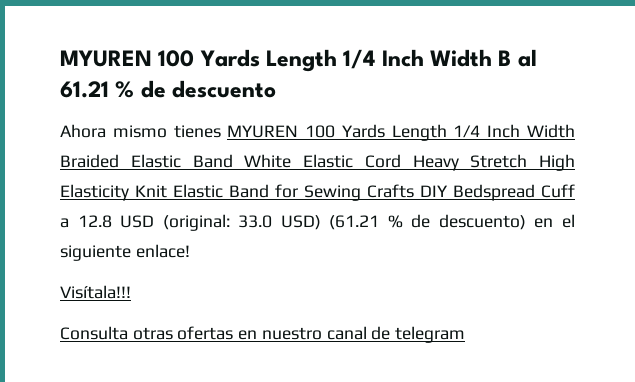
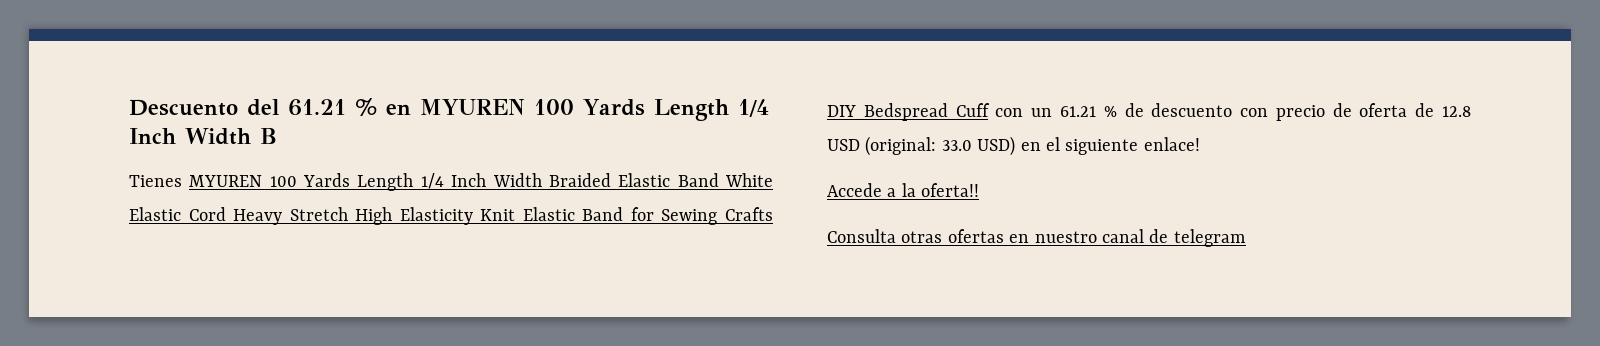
- MYUREN 100 Yards Length 1/4 Inch Width B al 61.21 % de descuento
- Ahora mismo tienes MYUREN 100 Yards Length 1/4 Inch Width Braided Elastic Band White Elastic Cord Heavy Stretch High Elasticity Knit Elastic Band for Sewing Crafts DIY Bedspread Cuff a 12.8 USD (original: 33.0 USD) (61.21 % de descuento) en el siguiente enlace!
+ Descuento del 61.21 % en MYUREN 100 Yards Length 1/4 Inch Width B
+ Tienes MYUREN 100 Yards Length 1/4 Inch Width Braided Elastic Band White Elastic Cord Heavy Stretch High Elasticity Knit Elastic Band for Sewing Crafts DIY Bedspread Cuff con un 61.21 % de descuento con precio de oferta de 12.8 USD (original: 33.0 USD) en el siguiente enlace!
- Visítala!!!
+ Accede a la oferta!!

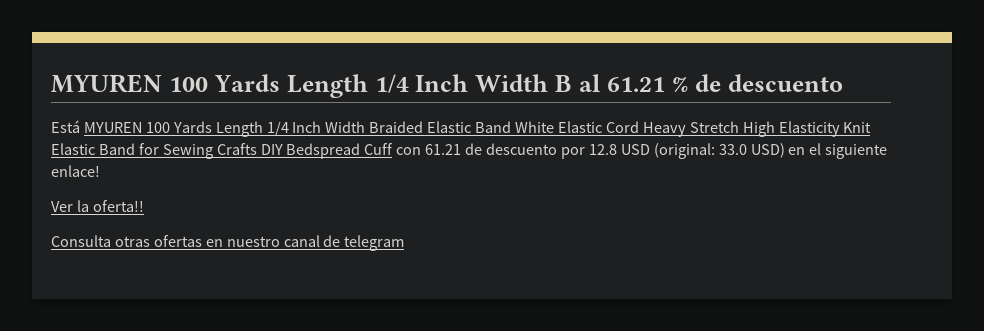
- Descuento del 61.21 % en MYUREN 100 Yards Length 1/4 Inch Width B
- Tienes MYUREN 100 Yards Length 1/4 Inch Width Braided Elastic Band White Elastic Cord Heavy Stretch High Elasticity Knit Elastic Band for Sewing Crafts DIY Bedspread Cuff con un 61.21 % de descuento con precio de oferta de 12.8 USD (original: 33.0 USD) en el siguiente enlace!
+ MYUREN 100 Yards Length 1/4 Inch Width B al 61.21 % de descuento
+ Está MYUREN 100 Yards Length 1/4 Inch Width Braided Elastic Band White Elastic Cord Heavy Stretch High Elasticity Knit Elastic Band for Sewing Crafts DIY Bedspread Cuff con 61.21 de descuento por 12.8 USD (original: 33.0 USD) en el siguiente enlace!
- Accede a la oferta!!
+ Ver la oferta!!

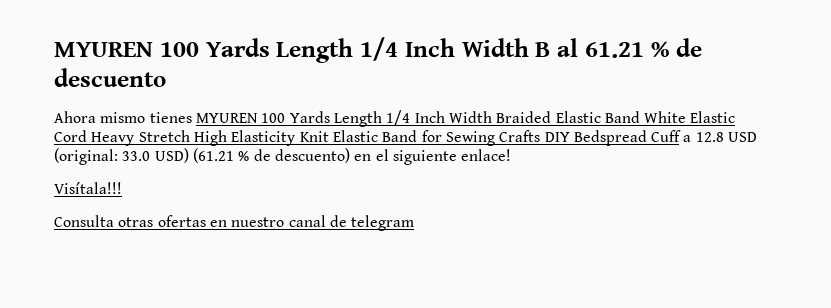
- Está MYUREN 100 Yards Length 1/4 Inch Width Braided Elastic Band White Elastic Cord Heavy Stretch High Elasticity Knit Elastic Band for Sewing Crafts DIY Bedspread Cuff con 61.21 de descuento por 12.8 USD (original: 33.0 USD) en el siguiente enlace!
+ Ahora mismo tienes MYUREN 100 Yards Length 1/4 Inch Width Braided Elastic Band White Elastic Cord Heavy Stretch High Elasticity Knit Elastic Band for Sewing Crafts DIY Bedspread Cuff a 12.8 USD (original: 33.0 USD) (61.21 % de descuento) en el siguiente enlace!
- Ver la oferta!!
+ Visítala!!!

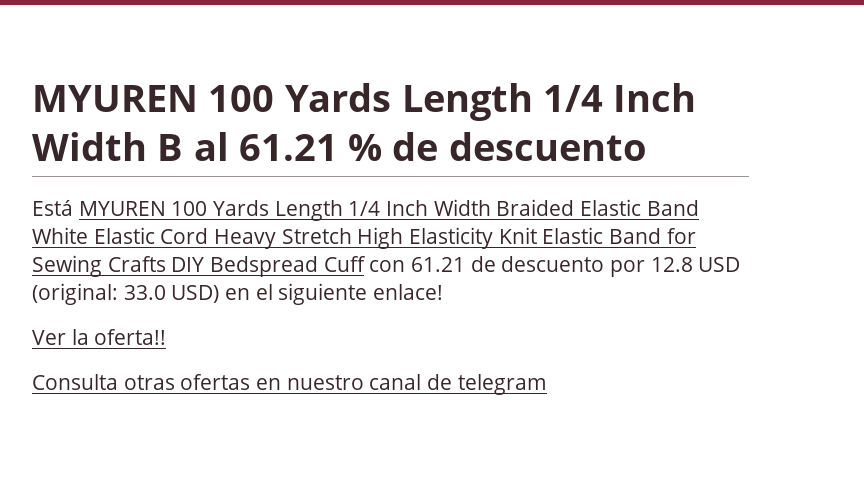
- Ahora mismo tienes MYUREN 100 Yards Length 1/4 Inch Width Braided Elastic Band White Elastic Cord Heavy Stretch High Elasticity Knit Elastic Band for Sewing Crafts DIY Bedspread Cuff a 12.8 USD (original: 33.0 USD) (61.21 % de descuento) en el siguiente enlace!
+ Está MYUREN 100 Yards Length 1/4 Inch Width Braided Elastic Band White Elastic Cord Heavy Stretch High Elasticity Knit Elastic Band for Sewing Crafts DIY Bedspread Cuff con 61.21 de descuento por 12.8 USD (original: 33.0 USD) en el siguiente enlace!
- Visítala!!!
+ Ver la oferta!!

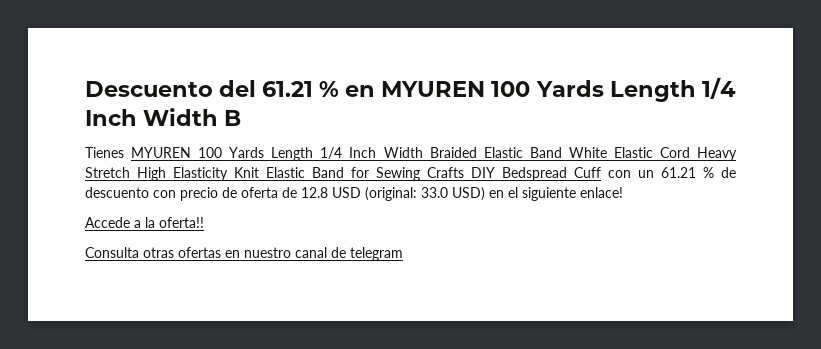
- MYUREN 100 Yards Length 1/4 Inch Width B al 61.21 % de descuento
- Está MYUREN 100 Yards Length 1/4 Inch Width Braided Elastic Band White Elastic Cord Heavy Stretch High Elasticity Knit Elastic Band for Sewing Crafts DIY Bedspread Cuff con 61.21 de descuento por 12.8 USD (original: 33.0 USD) en el siguiente enlace!
+ Descuento del 61.21 % en MYUREN 100 Yards Length 1/4 Inch Width B
+ Tienes MYUREN 100 Yards Length 1/4 Inch Width Braided Elastic Band White Elastic Cord Heavy Stretch High Elasticity Knit Elastic Band for Sewing Crafts DIY Bedspread Cuff con un 61.21 % de descuento con precio de oferta de 12.8 USD (original: 33.0 USD) en el siguiente enlace!
- Ver la oferta!!
+ Accede a la oferta!!

